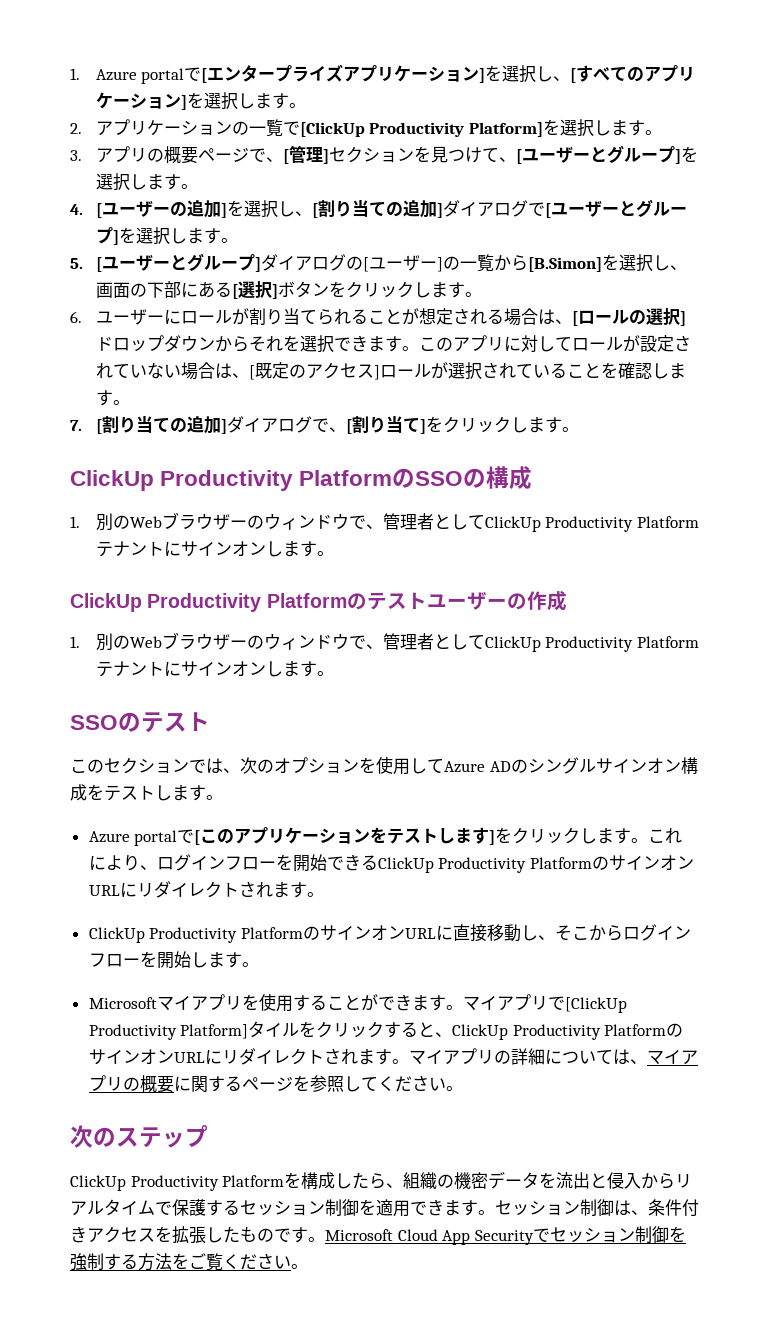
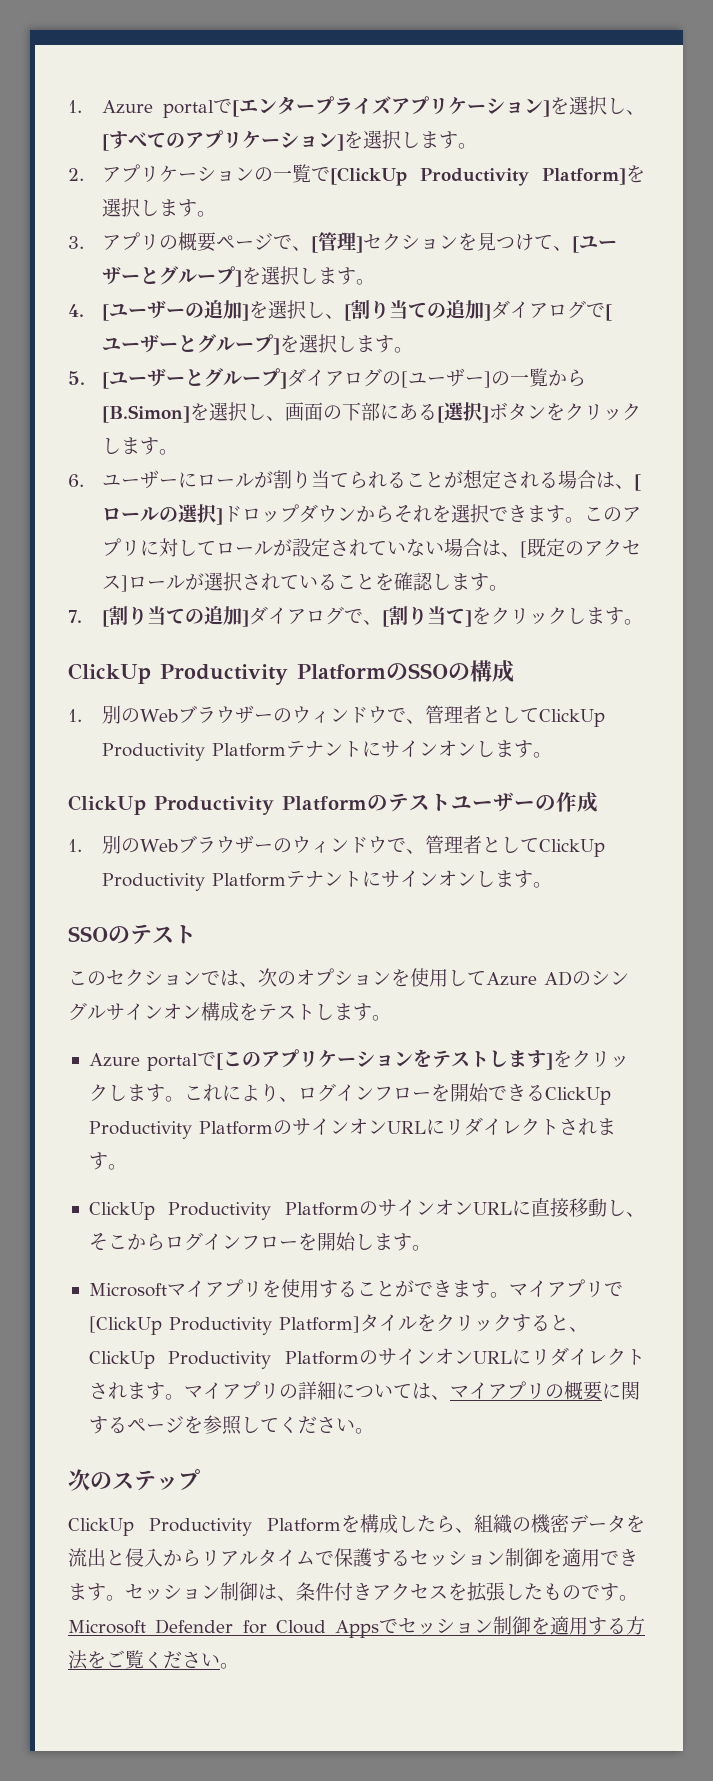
- Microsoft Cloud App Securityでセッション制御を強制する方法をご覧ください。
+ Microsoft Defender for Cloud Appsでセッション制御を適用する方法をご覧ください。

